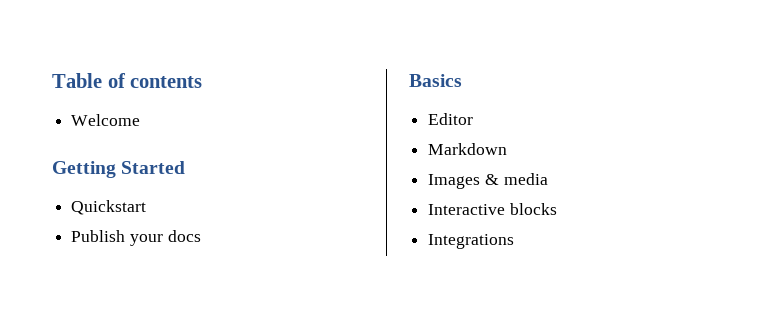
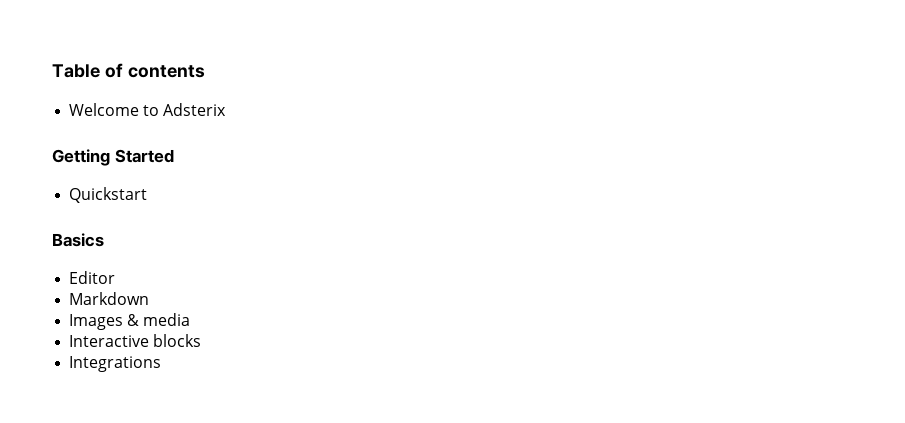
- Welcome
+ Welcome to Adsterix
- Publish your docs

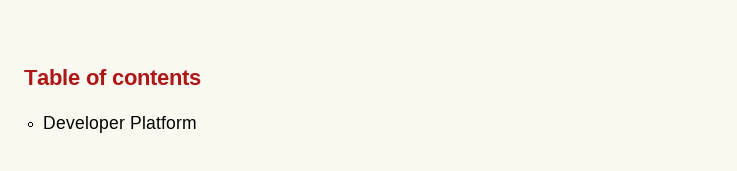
- Welcome to Adsterix
- Getting Started
- Quickstart
- Basics
- Editor
- Markdown
- Images & media
- Interactive blocks
- Integrations
+ Developer Platform

